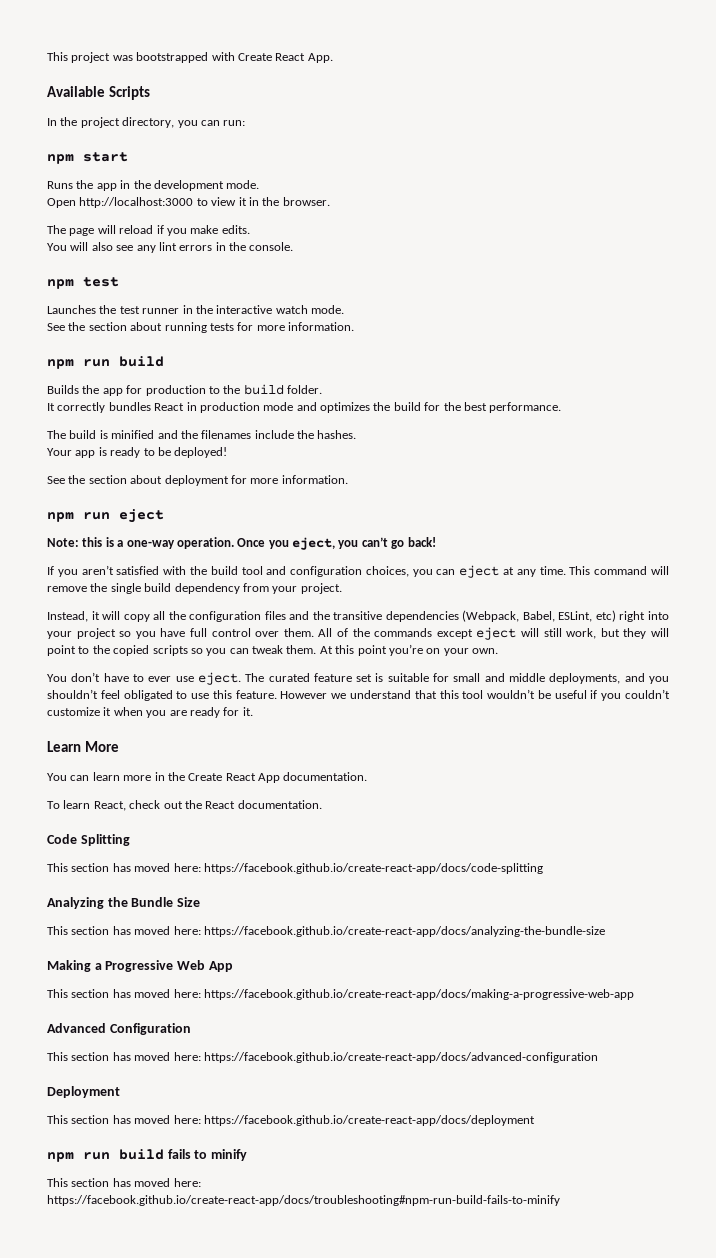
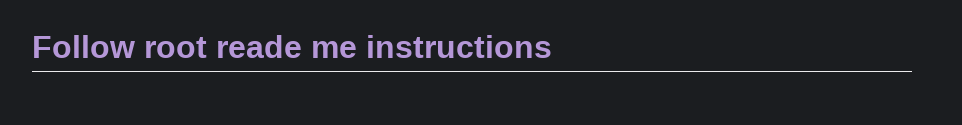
- This project was bootstrapped with Create React App.
- Available Scripts
- In the project directory, you can run:
- npm start
- Runs the app in the development mode.
- Open http://localhost:3000 to view it in the browser.
- The page will reload if you make edits.
- You will also see any lint errors in the console.
- npm test
- Launches the test runner in the interactive watch mode.
- See the section about running tests for more information.
- npm run build
- Builds the app for production to the build folder.
- It correctly bundles React in production mode and optimizes the build for the best performance.
- The build is minified and the filenames include the hashes.
- Your app is ready to be deployed!
- See the section about deployment for more information.
- npm run eject
- Note: this is a one-way operation. Once you eject, you can’t go back!
- If you aren’t satisfied with the build tool and configuration choices, you can eject at any time. This command will remove the single build dependency from your project.
- Instead, it will copy all the configuration files and the transitive dependencies (Webpack, Babel, ESLint, etc) right into your project so you have full control over them. All of the commands except eject will still work, but they will point to the copied scripts so you can tweak them. At this point you’re on your own.
- You don’t have to ever use eject. The curated feature set is suitable for small and middle deployments, and you shouldn’t feel obligated to use this feature. However we understand that this tool wouldn’t be useful if you couldn’t customize it when you are ready for it.
- Learn More
- You can learn more in the Create React App documentation.
- To learn React, check out the React documentation.
- Code Splitting
- This section has moved here: https://facebook.github.io/create-react-app/docs/code-splitting
- Analyzing the Bundle Size
- This section has moved here: https://facebook.github.io/create-react-app/docs/analyzing-the-bundle-size
- Making a Progressive Web App
- This section has moved here: https://facebook.github.io/create-react-app/docs/making-a-progressive-web-app
- Advanced Configuration
- This section has moved here: https://facebook.github.io/create-react-app/docs/advanced-configuration
- Deployment
- This section has moved here: https://facebook.github.io/create-react-app/docs/deployment
- npm run build fails to minify
- This section has moved here: https://facebook.github.io/create-react-app/docs/troubleshooting#npm-run-build-fails-to-minify
+ Follow root reade me instructions

